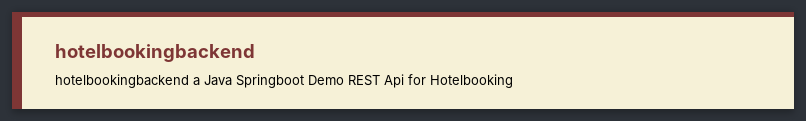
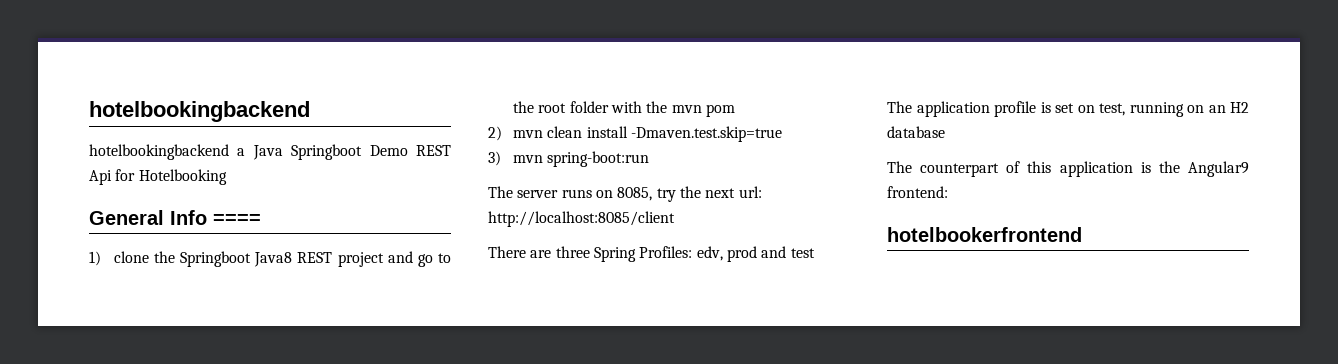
+ General Info ====
+ 1) clone the Springboot Java8 REST project and go to the root folder with the mvn pom
+ 2) mvn clean install -Dmaven.test.skip=true
+ 3) mvn spring-boot:run
+ The server runs on 8085, try the next url: http://localhost:8085/client
+ There are three Spring Profiles: edv, prod and test
+ The application profile is set on test, running on an H2 database
+ The counterpart of this application is the Angular9 frontend:
+ hotelbookerfrontend

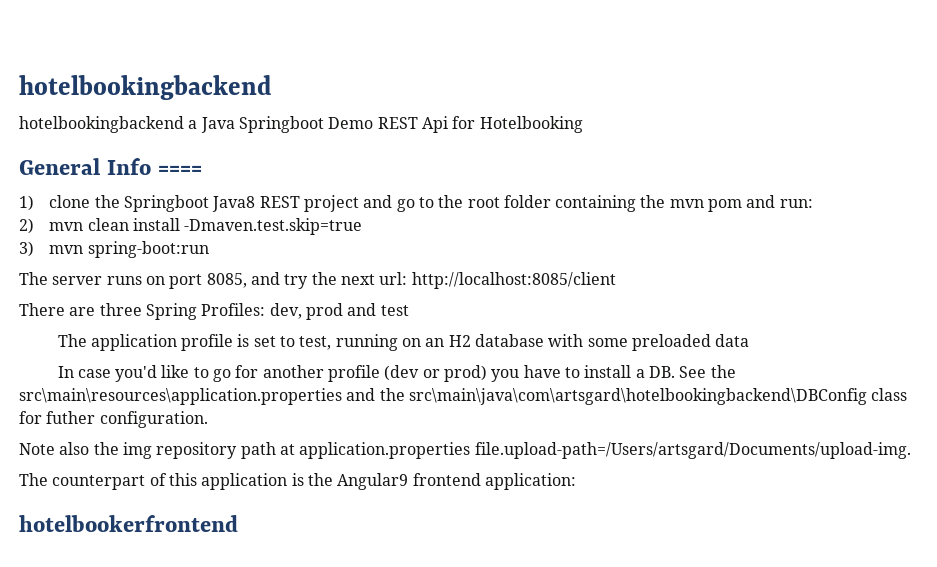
- 1) clone the Springboot Java8 REST project and go to the root folder with the mvn pom
+ 1) clone the Springboot Java8 REST project and go to the root folder containing the mvn pom and run:
- The server runs on 8085, try the next url: http://localhost:8085/client
+ The server runs on port 8085, and try the next url: http://localhost:8085/client
- There are three Spring Profiles: edv, prod and test
+ There are three Spring Profiles: dev, prod and test
- The application profile is set on test, running on an H2 database
+ The application profile is set to test, running on an H2 database with some preloaded data
+ In case you'd like to go for another profile (dev or prod) you have to install a DB. See the src\main\resources\application.properties and the src\main\java\com\artsgard\hotelbookingbackend\DBConfig class for futher configuration.
+ Note also the img repository path at application.properties file.upload-path=/Users/artsgard/Documents/upload-img.
- The counterpart of this application is the Angular9 frontend:
+ The counterpart of this application is the Angular9 frontend application:

